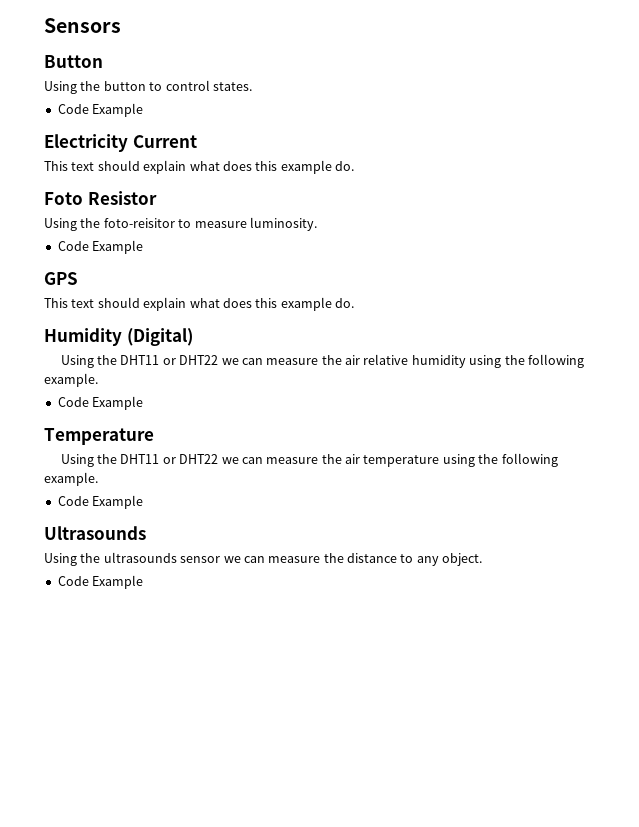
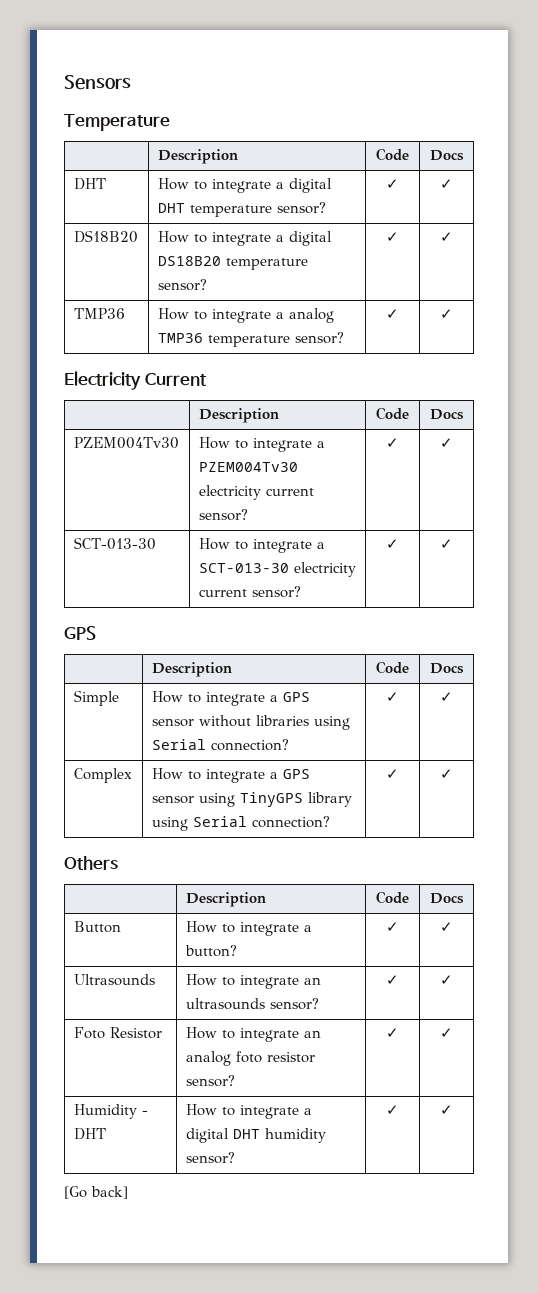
- Button
- Using the button to control states.
- Code Example
+ Temperature
+ | Description | Code | Docs
+ DHT | How to integrate a digital DHT temperature sensor? | ✓ | ✓
+ DS18B20 | How to integrate a digital DS18B20 temperature sensor? | ✓ | ✓
+ TMP36 | How to integrate a analog TMP36 temperature sensor? | ✓ | ✓
  Electricity Current
- This text should explain what does this example do.
- Foto Resistor
- Using the foto-reisitor to measure luminosity.
- Code Example
+ | Description | Code | Docs
+ PZEM004Tv30 | How to integrate a PZEM004Tv30 electricity current sensor? | ✓ | ✓
+ SCT-013-30 | How to integrate a SCT-013-30 electricity current sensor? | ✓ | ✓
  GPS
- This text should explain what does this example do.
- Humidity (Digital)
- Using the DHT11 or DHT22 we can measure the air relative humidity using the following example.
- Code Example
- Temperature
- Using the DHT11 or DHT22 we can measure the air temperature using the following example.
- Code Example
- Ultrasounds
- Using the ultrasounds sensor we can measure the distance to any object.
- Code Example
+ | Description | Code | Docs
+ Simple | How to integrate a GPS sensor without libraries using Serial connection? | ✓ | ✓
+ Complex | How to integrate a GPS sensor using TinyGPS library using Serial connection? | ✓ | ✓
+ Others
+ | Description | Code | Docs
+ Button | How to integrate a button? | ✓ | ✓
+ Ultrasounds | How to integrate an ultrasounds sensor? | ✓ | ✓
+ Foto Resistor | How to integrate an analog foto resistor sensor? | ✓ | ✓
+ Humidity - DHT | How to integrate a digital DHT humidity sensor? | ✓ | ✓
+ [Go back]

